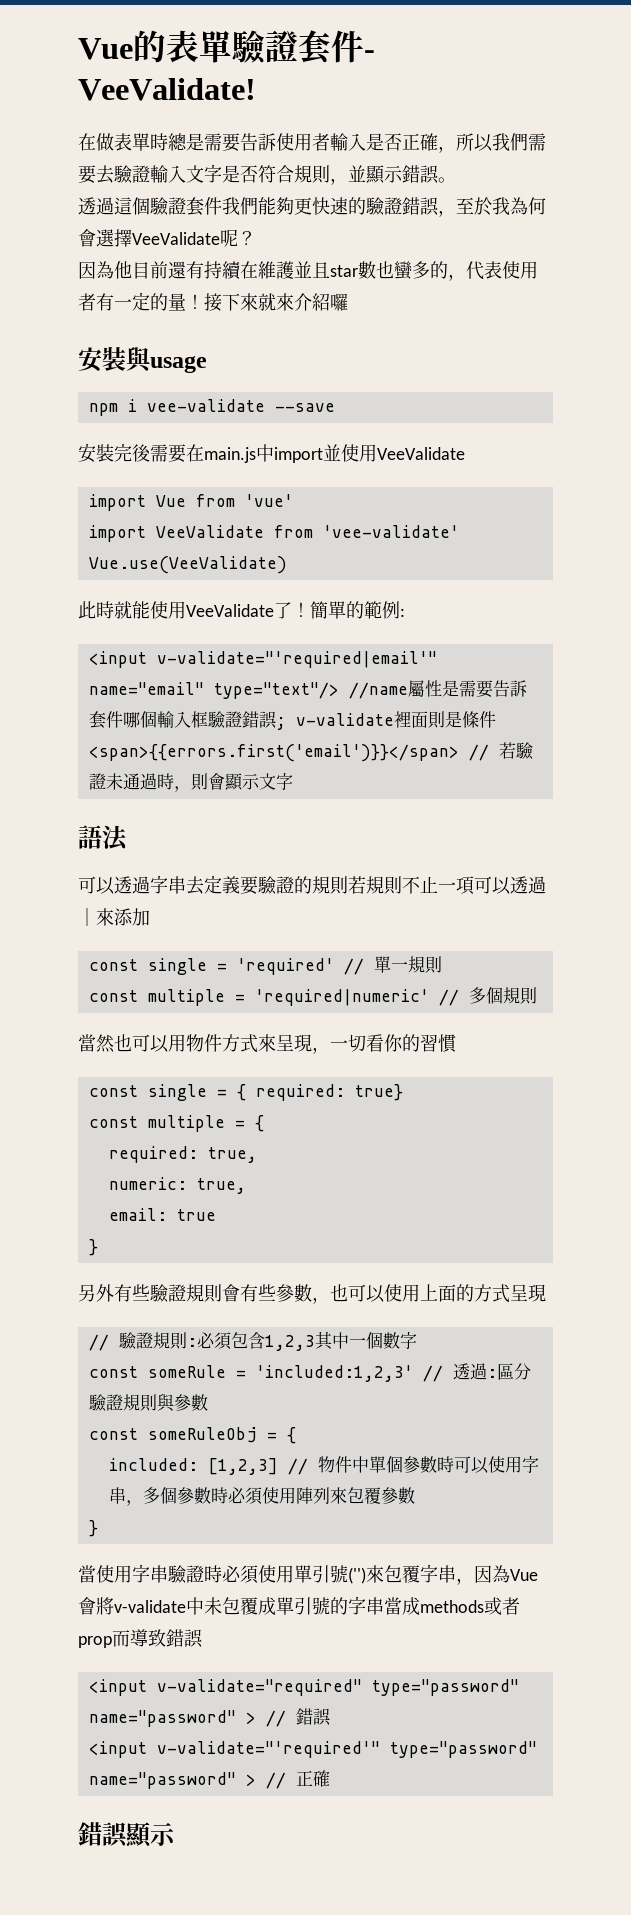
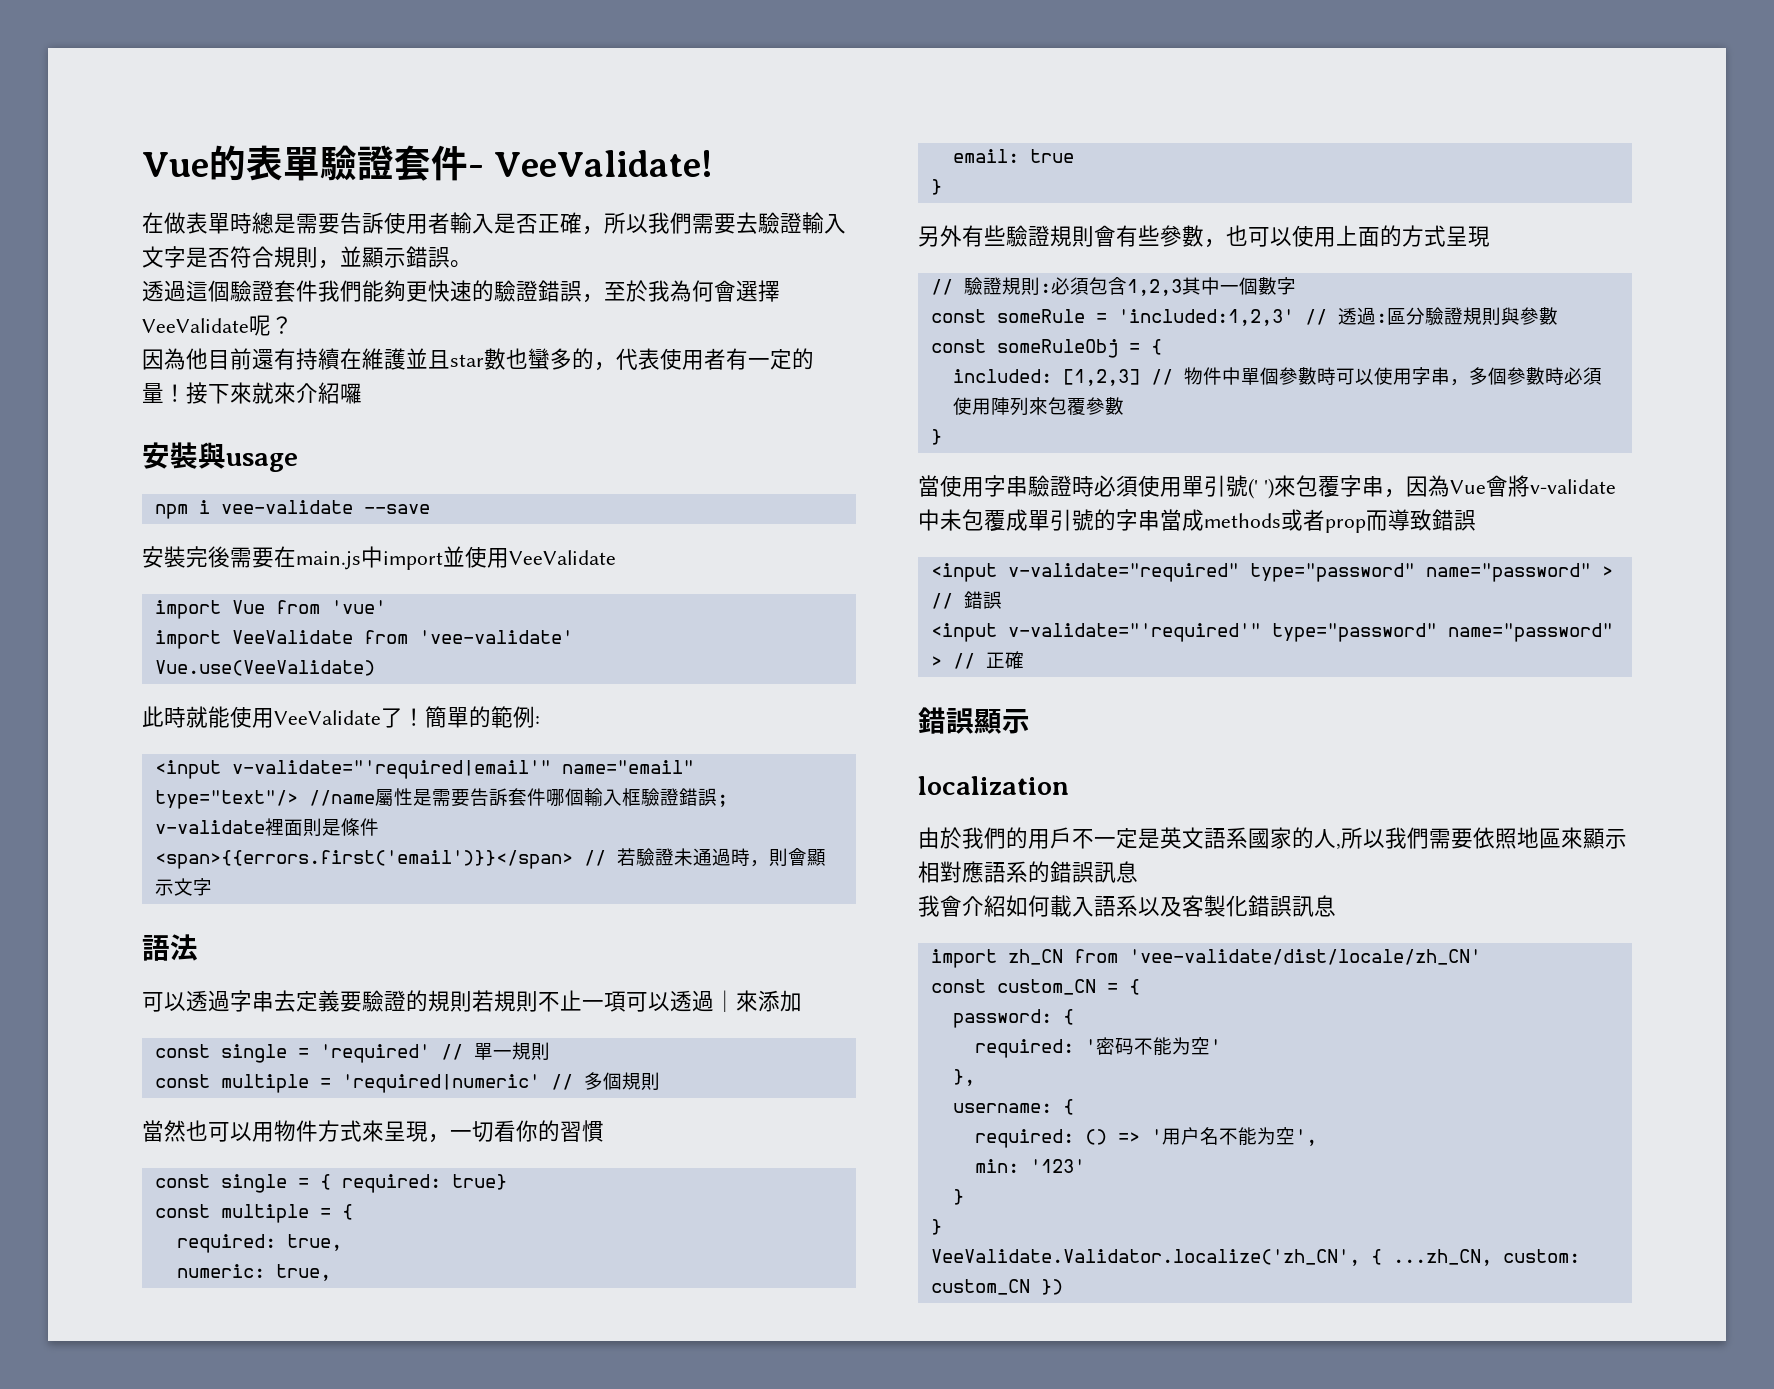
- 當使用字串驗證時必須使用單引號('')來包覆字串，因為Vue會將v-validate中未包覆成單引號的字串當成methods或者prop而導致錯誤
+ 當使用字串驗證時必須使用單引號(' ')來包覆字串，因為Vue會將v-validate中未包覆成單引號的字串當成methods或者prop而導致錯誤
+ localization
+ 由於我們的用戶不一定是英文語系國家的人,所以我們需要依照地區來顯示相對應語系的錯誤訊息
+ 我會介紹如何載入語系以及客製化錯誤訊息
+ import zh_CN from 'vee-validate/dist/locale/zh_CN'
+ const custom_CN = {
+ password: {
+ required: '密码不能为空'
+ },
+ username: {
+ required: () => '用户名不能为空',
+ min: '123'
+ }
+ }
+ VeeValidate.Validator.localize('zh_CN', { ...zh_CN, custom: custom_CN })

